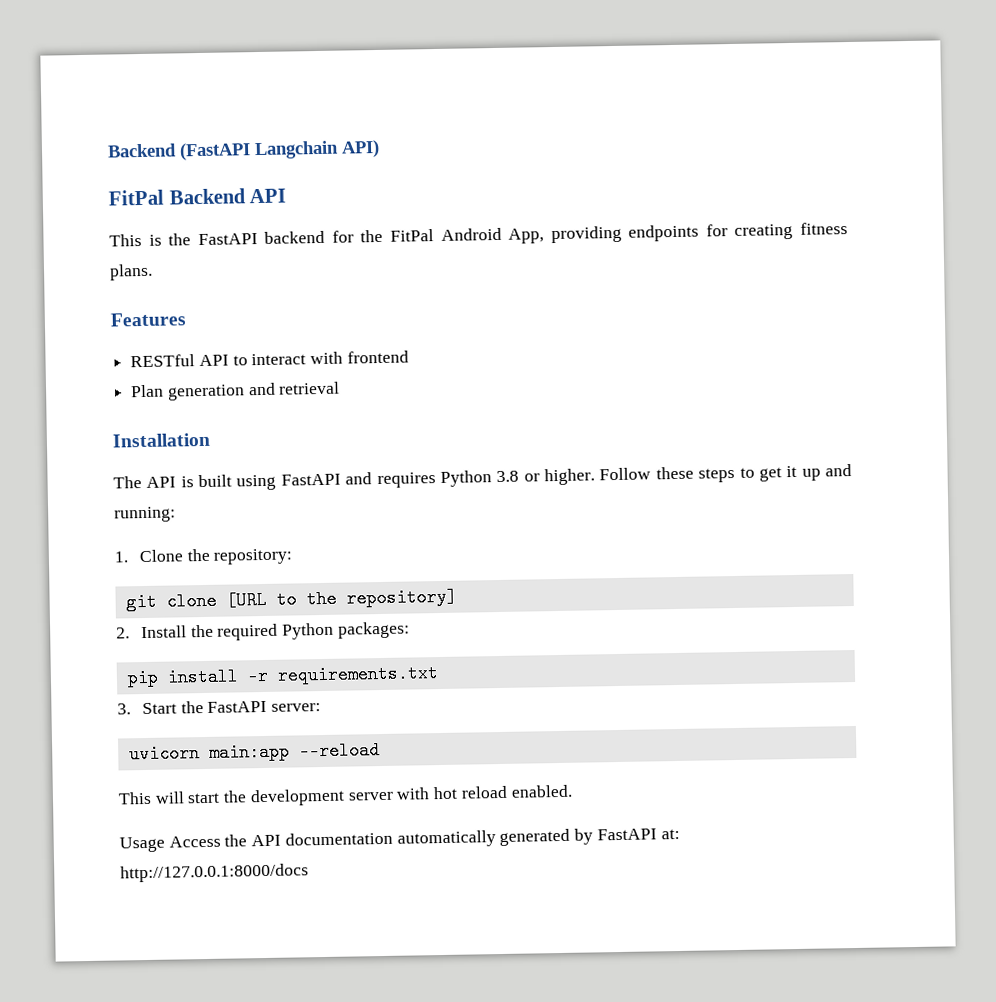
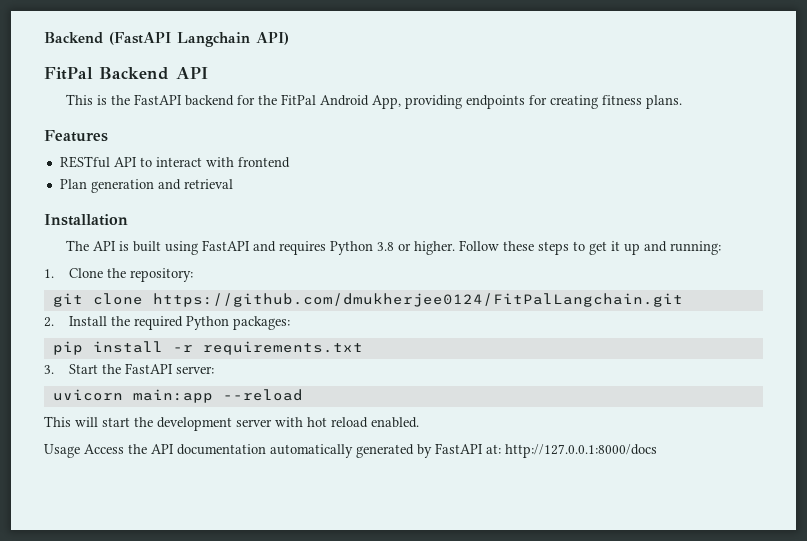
- git clone [URL to the repository]
+ git clone https://github.com/dmukherjee0124/FitPalLangchain.git

